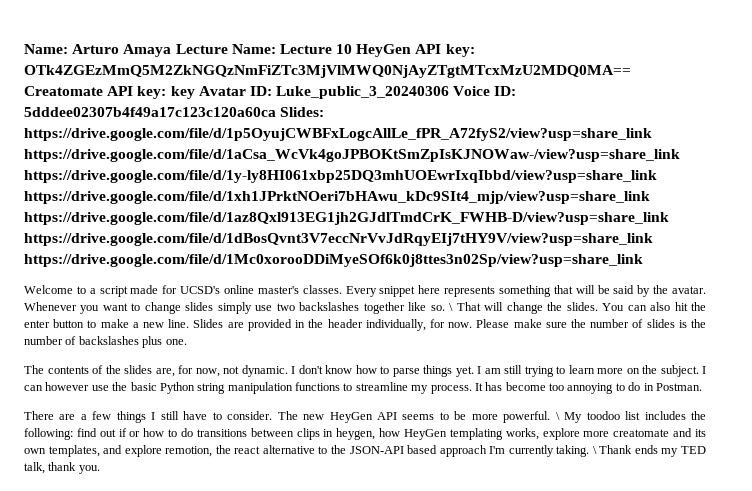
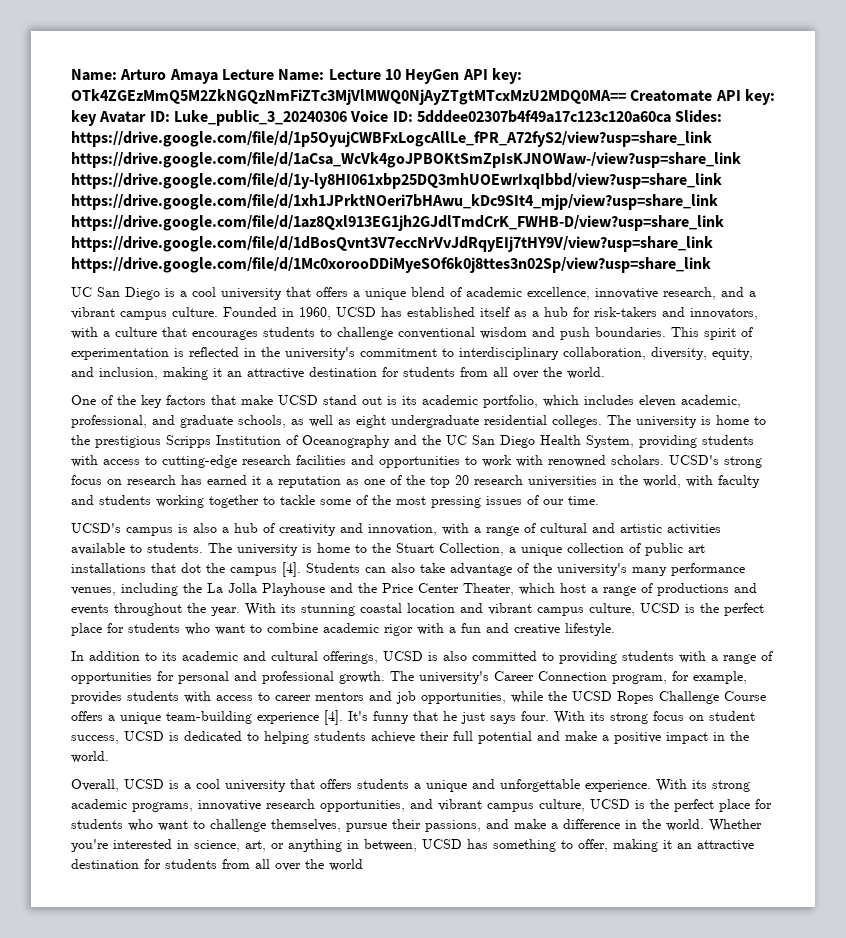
- Welcome to a script made for UCSD's online master's classes. Every snippet here represents something that will be said by the avatar. Whenever you want to change slides simply use two backslashes together like so. \ That will change the slides. You can also hit the enter button to make a new line. Slides are provided in the header individually, for now. Please make sure the number of slides is the number of backslashes plus one.
- The contents of the slides are, for now, not dynamic. I don't know how to parse things yet. I am still trying to learn more on the subject. I can however use the basic Python string manipulation functions to streamline my process. It has become too annoying to do in Postman.
- There are a few things I still have to consider. The new HeyGen API seems to be more powerful. \ My toodoo list includes the following: find out if or how to do transitions between clips in heygen, how HeyGen templating works, explore more creatomate and its own templates, and explore remotion, the react alternative to the JSON-API based approach I'm currently taking. \ Thank ends my TED talk, thank you.
+ UC San Diego is a cool university that offers a unique blend of academic excellence, innovative research, and a vibrant campus culture. Founded in 1960, UCSD has established itself as a hub for risk-takers and innovators, with a culture that encourages students to challenge conventional wisdom and push boundaries. This spirit of experimentation is reflected in the university's commitment to interdisciplinary collaboration, diversity, equity, and inclusion, making it an attractive destination for students from all over the world.
+ One of the key factors that make UCSD stand out is its academic portfolio, which includes eleven academic, professional, and graduate schools, as well as eight undergraduate residential colleges. The university is home to the prestigious Scripps Institution of Oceanography and the UC San Diego Health System, providing students with access to cutting-edge research facilities and opportunities to work with renowned scholars. UCSD's strong focus on research has earned it a reputation as one of the top 20 research universities in the world, with faculty and students working together to tackle some of the most pressing issues of our time.
+ UCSD's campus is also a hub of creativity and innovation, with a range of cultural and artistic activities available to students. The university is home to the Stuart Collection, a unique collection of public art installations that dot the campus [4]. Students can also take advantage of the university's many performance venues, including the La Jolla Playhouse and the Price Center Theater, which host a range of productions and events throughout the year. With its stunning coastal location and vibrant campus culture, UCSD is the perfect place for students who want to combine academic rigor with a fun and creative lifestyle.
+ In addition to its academic and cultural offerings, UCSD is also committed to providing students with a range of opportunities for personal and professional growth. The university's Career Connection program, for example, provides students with access to career mentors and job opportunities, while the UCSD Ropes Challenge Course offers a unique team-building experience [4]. It's funny that he just says four. With its strong focus on student success, UCSD is dedicated to helping students achieve their full potential and make a positive impact in the world.
+ Overall, UCSD is a cool university that offers students a unique and unforgettable experience. With its strong academic programs, innovative research opportunities, and vibrant campus culture, UCSD is the perfect place for students who want to challenge themselves, pursue their passions, and make a difference in the world. Whether you're interested in science, art, or anything in between, UCSD has something to offer, making it an attractive destination for students from all over the world

